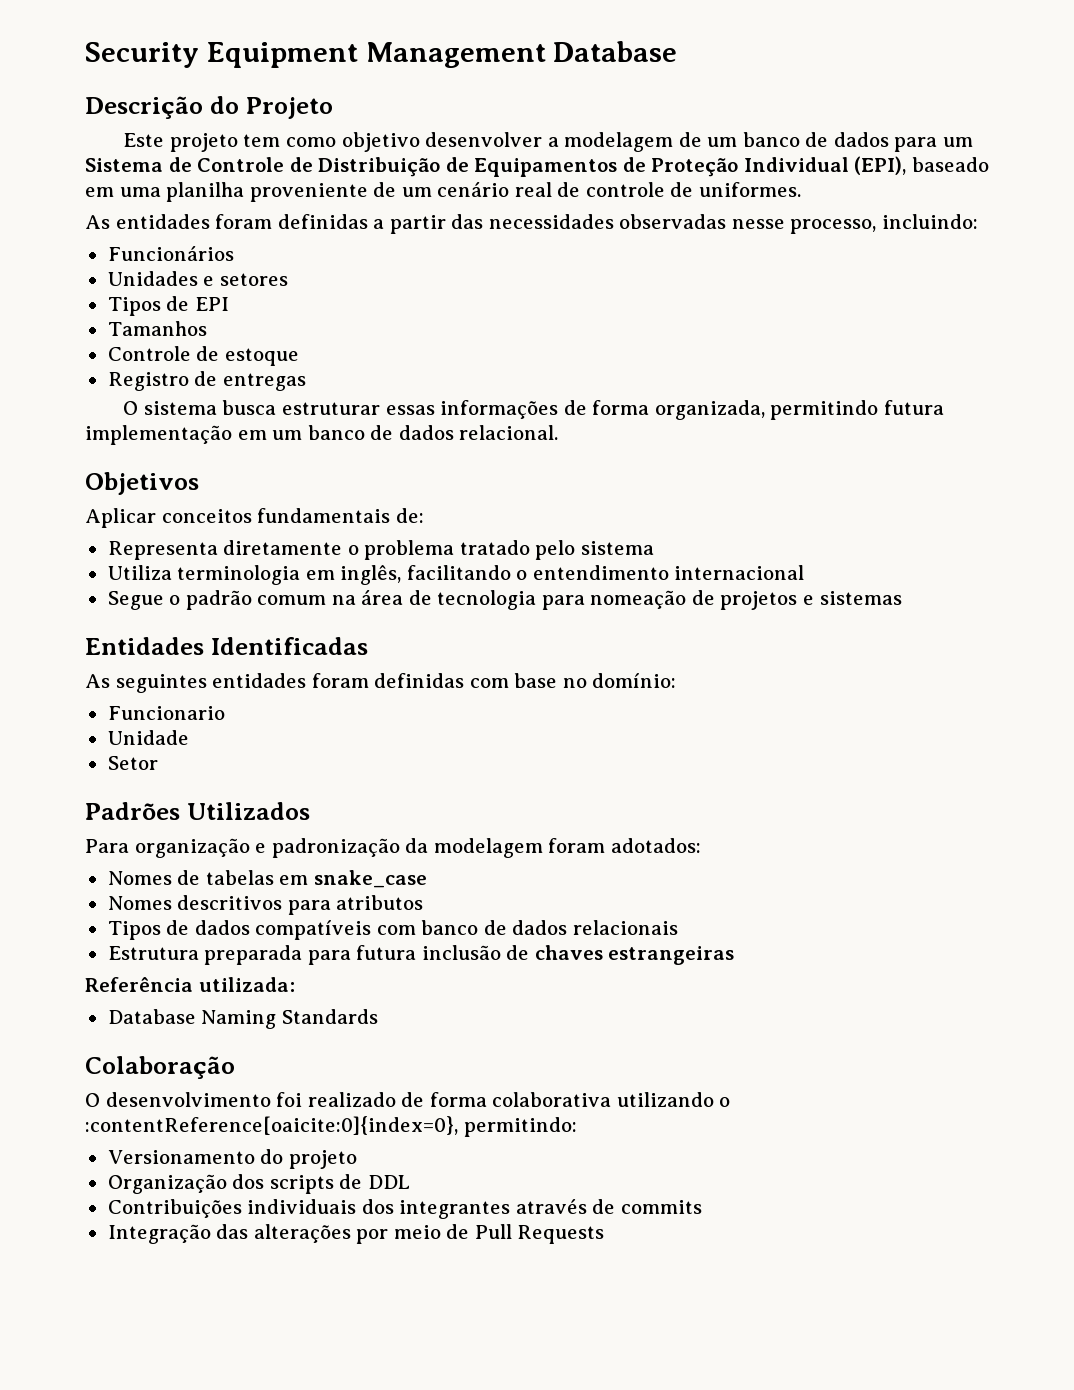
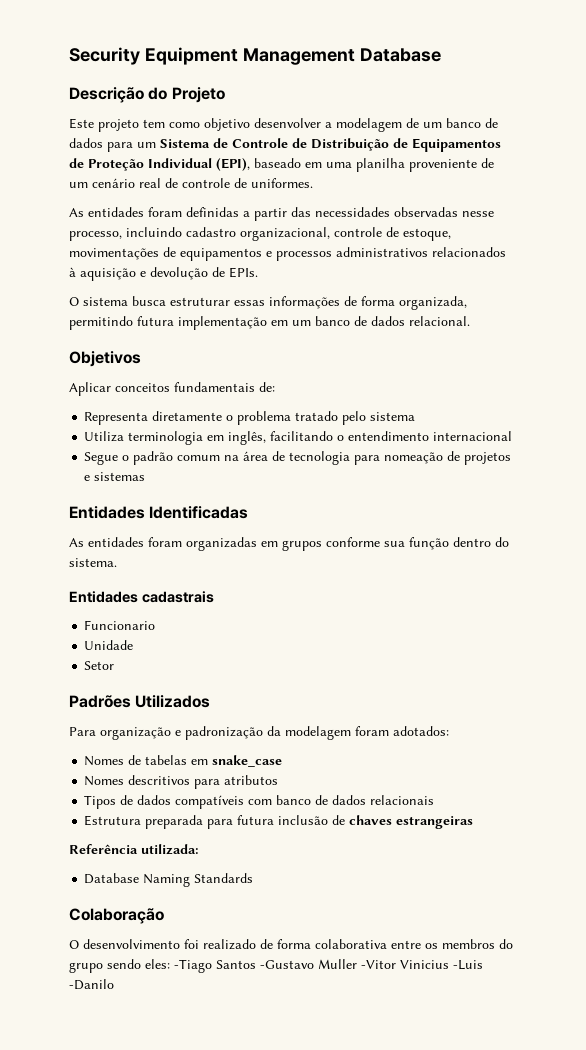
- As entidades foram definidas a partir das necessidades observadas nesse processo, incluindo:
- Funcionários
- Unidades e setores
- Tipos de EPI
- Tamanhos
- Controle de estoque
- Registro de entregas
+ As entidades foram definidas a partir das necessidades observadas nesse processo, incluindo cadastro organizacional, controle de estoque, movimentações de equipamentos e processos administrativos relacionados à aquisição e devolução de EPIs.
- As seguintes entidades foram definidas com base no domínio:
+ As entidades foram organizadas em grupos conforme sua função dentro do sistema.
+ Entidades cadastrais
- O desenvolvimento foi realizado de forma colaborativa utilizando o :contentReference[oaicite:0]{index=0}, permitindo:
- Versionamento do projeto
- Organização dos scripts de DDL
- Contribuições individuais dos integrantes através de commits
- Integração das alterações por meio de Pull Requests
+ O desenvolvimento foi realizado de forma colaborativa entre os membros do grupo sendo eles: -Tiago Santos -Gustavo Muller -Vitor Vinicius -Luis -Danilo

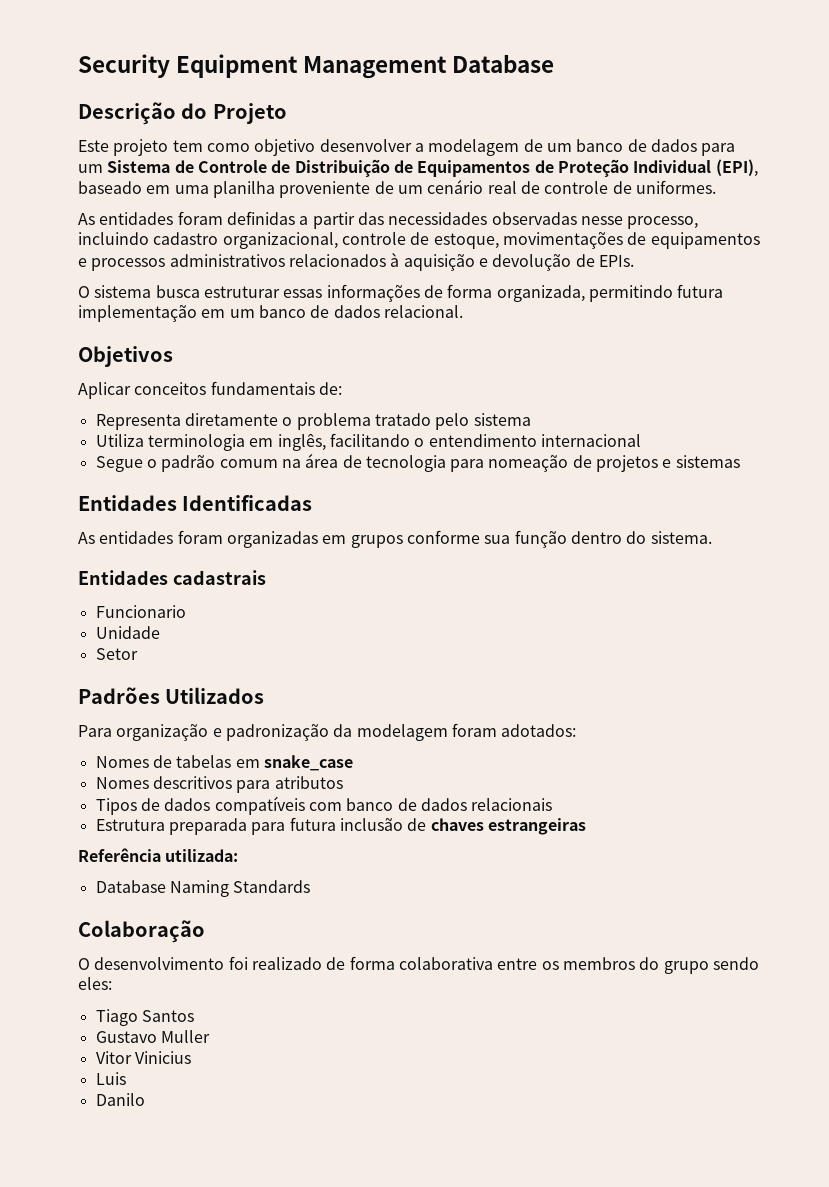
- O desenvolvimento foi realizado de forma colaborativa entre os membros do grupo sendo eles: -Tiago Santos -Gustavo Muller -Vitor Vinicius -Luis -Danilo
+ O desenvolvimento foi realizado de forma colaborativa entre os membros do grupo sendo eles:
+ Tiago Santos
+ Gustavo Muller
+ Vitor Vinicius
+ Luis
+ Danilo

